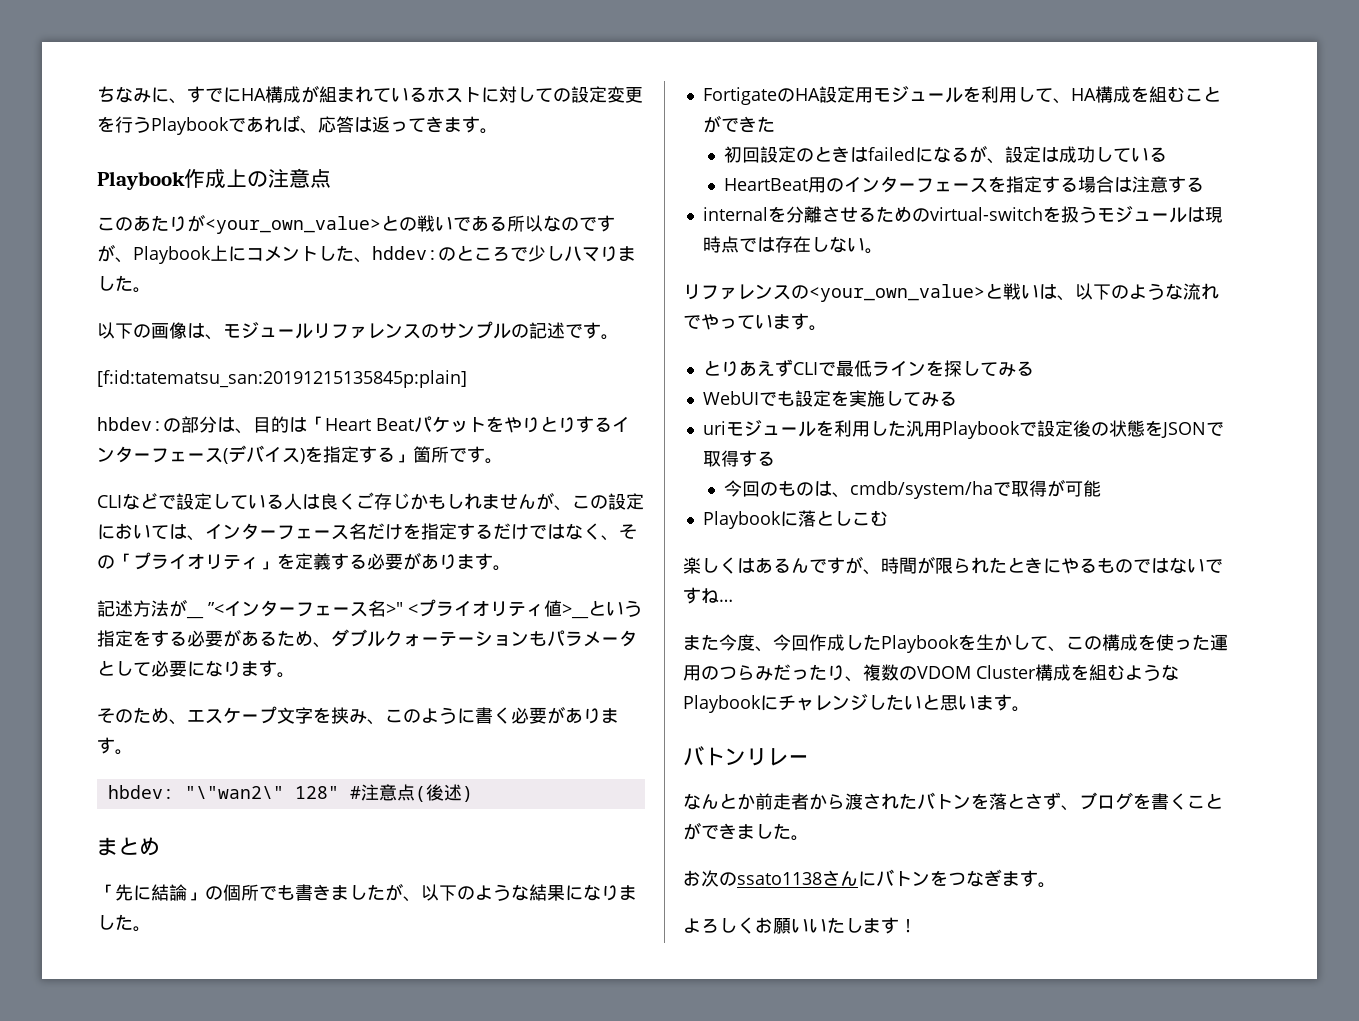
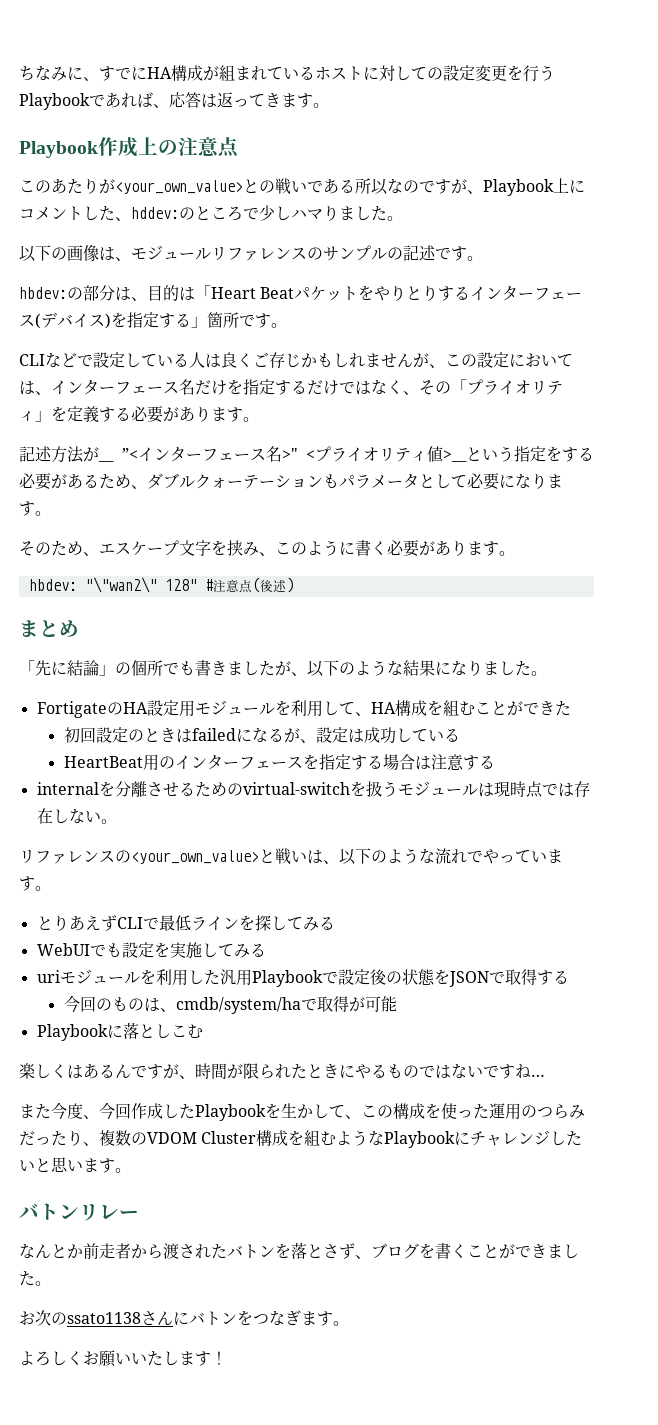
- [f:id:tatematsu_san:20191215135845p:plain]

